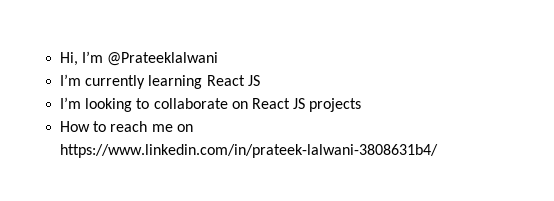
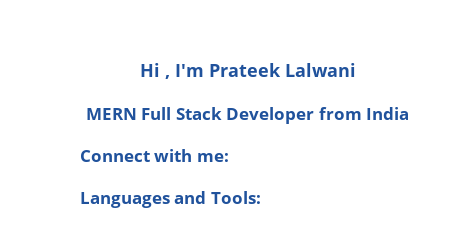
- Hi, I’m @Prateeklalwani
- I’m currently learning React JS
- I’m looking to collaborate on React JS projects
- How to reach me on https://www.linkedin.com/in/prateek-lalwani-3808631b4/
+ Hi , I'm Prateek Lalwani
+ MERN Full Stack Developer from India
+ Connect with me:
+ Languages and Tools:

